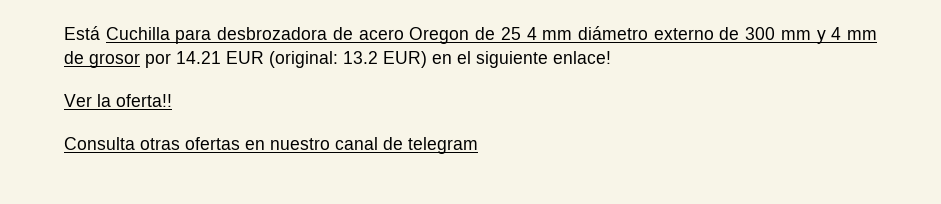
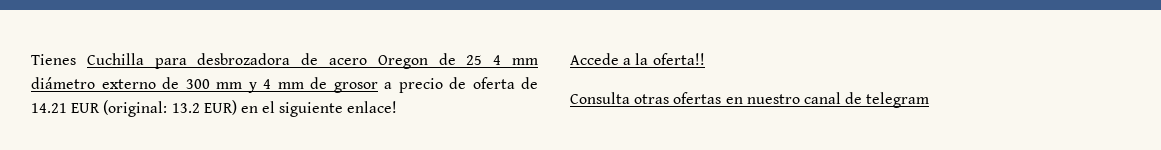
- Está Cuchilla para desbrozadora de acero Oregon de 25 4 mm diámetro externo de 300 mm y 4 mm de grosor por 14.21 EUR (original: 13.2 EUR) en el siguiente enlace!
+ Tienes Cuchilla para desbrozadora de acero Oregon de 25 4 mm diámetro externo de 300 mm y 4 mm de grosor a precio de oferta de 14.21 EUR (original: 13.2 EUR) en el siguiente enlace!
- Ver la oferta!!
+ Accede a la oferta!!

